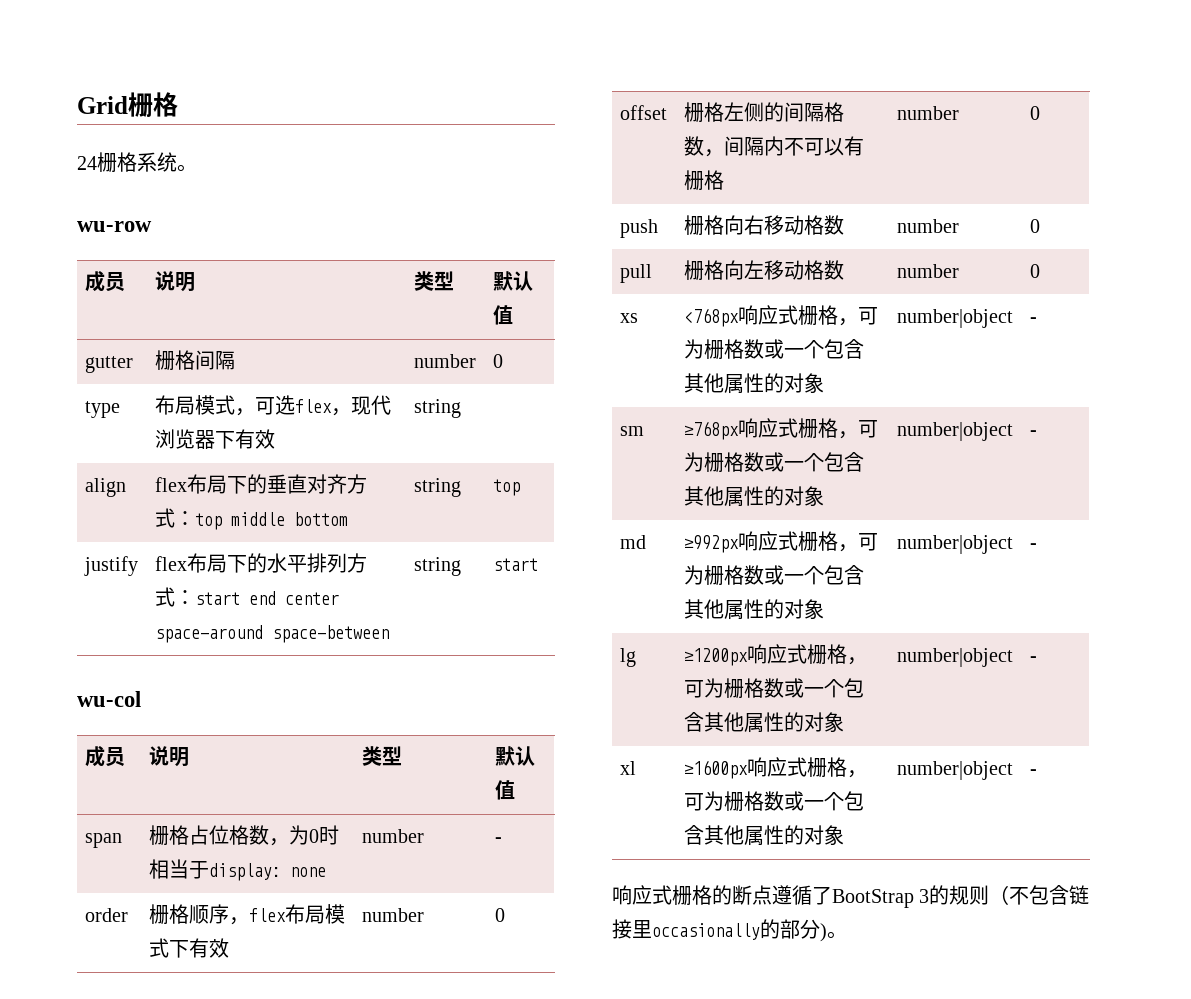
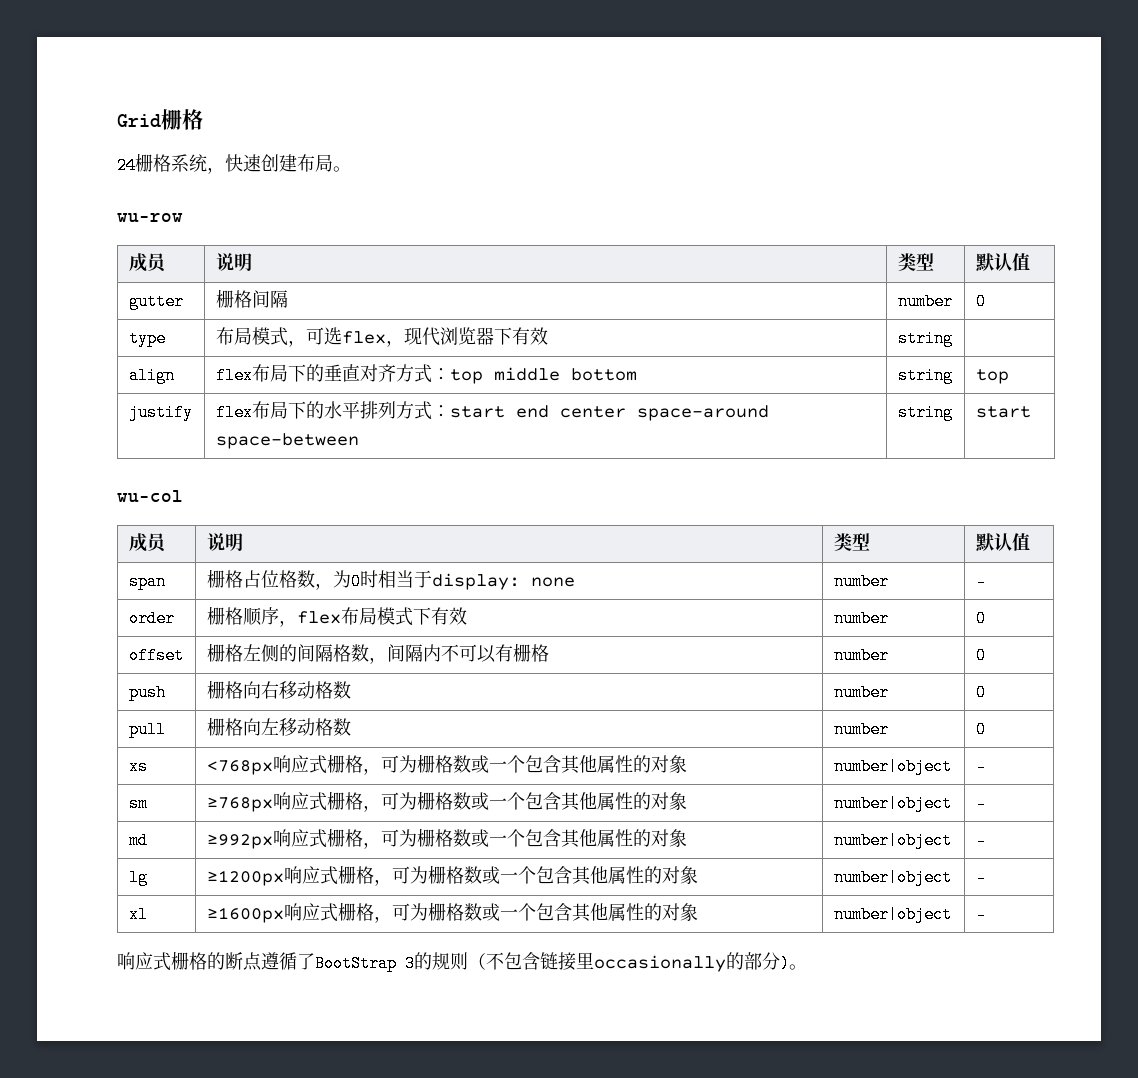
- 24栅格系统。
+ 24栅格系统，快速创建布局。

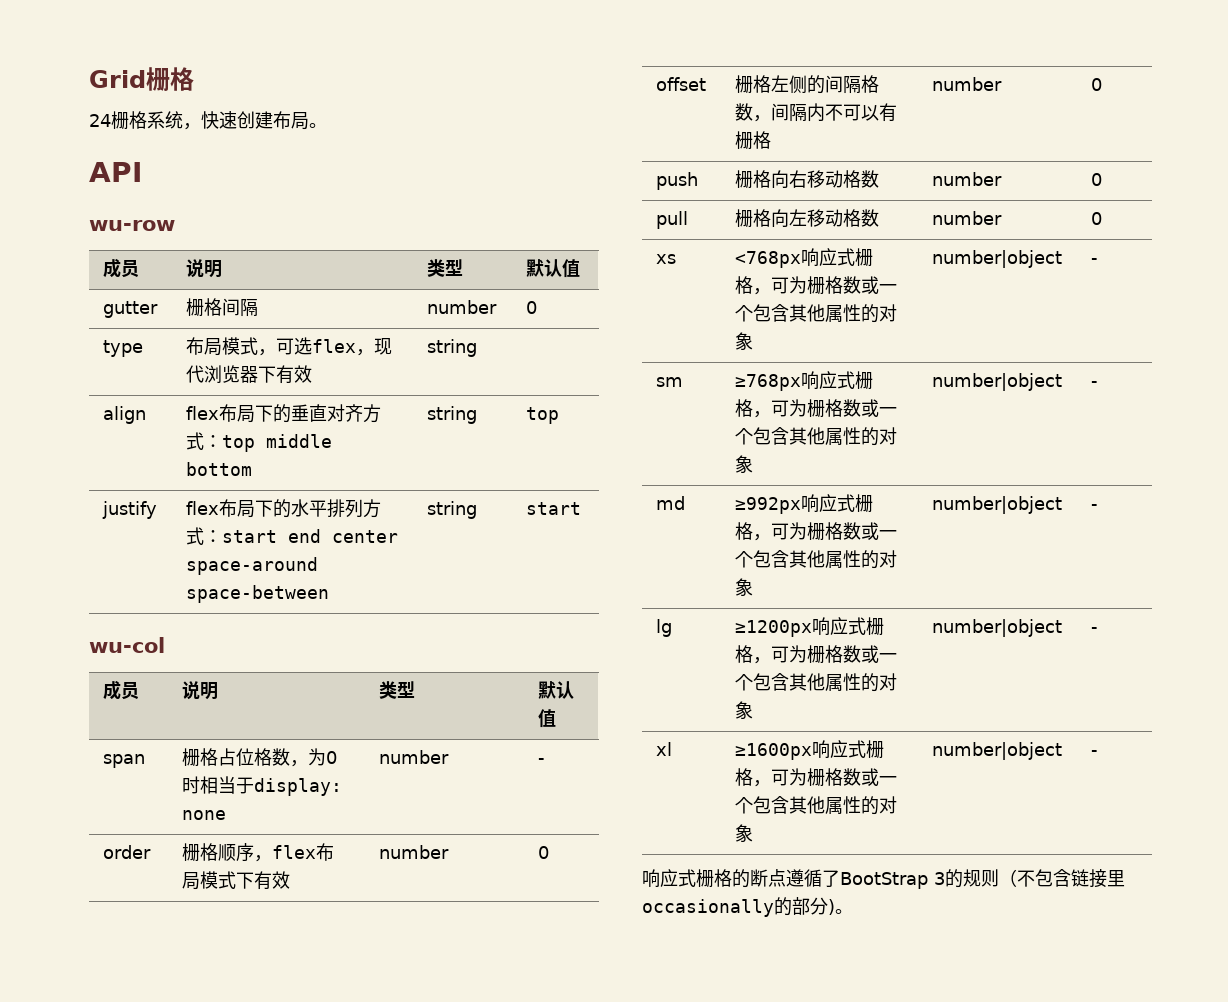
+ API

